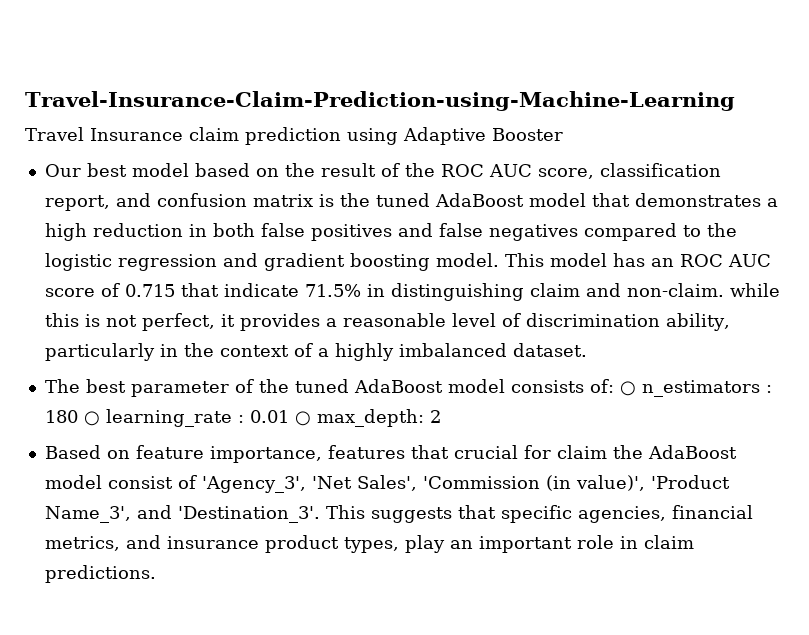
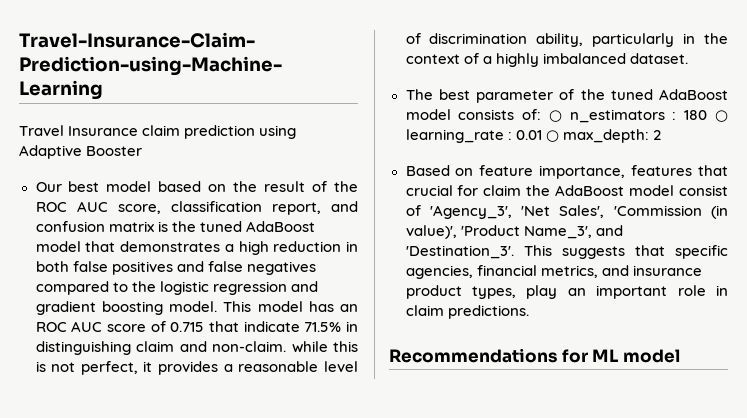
+ Recommendations for ML model

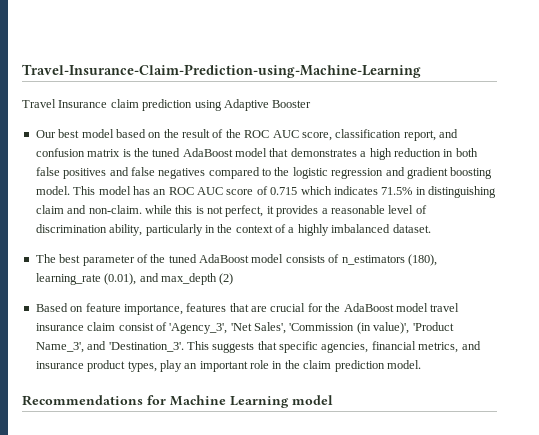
- This model has an ROC AUC score of 0.715 that indicate 71.5% in distinguishing claim and non-claim. while this is not perfect, it provides a reasonable level of discrimination ability, particularly in the context of a highly imbalanced dataset.
+ This model has an ROC AUC score of 0.715 which indicates 71.5% in distinguishing claim and non-claim. while this is not perfect, it provides a reasonable level of discrimination ability, particularly in the context of a highly imbalanced dataset.
- The best parameter of the tuned AdaBoost model consists of: ○ n_estimators : 180 ○ learning_rate : 0.01 ○ max_depth: 2
+ The best parameter of the tuned AdaBoost model consists of n_estimators (180), learning_rate (0.01), and max_depth (2)
- Based on feature importance, features that crucial for claim the AdaBoost model consist of 'Agency_3', 'Net Sales', 'Commission (in value)', 'Product Name_3', and 'Destination_3'.
+ Based on feature importance, features that are crucial for the AdaBoost model travel insurance claim consist of 'Agency_3', 'Net Sales', 'Commission (in value)', 'Product Name_3', and 'Destination_3'.
- This suggests that specific agencies, financial metrics, and insurance product types, play an important role in claim predictions.
+ This suggests that specific agencies, financial metrics, and insurance product types, play an important role in the claim prediction model.
- Recommendations for ML model
+ Recommendations for Machine Learning model

